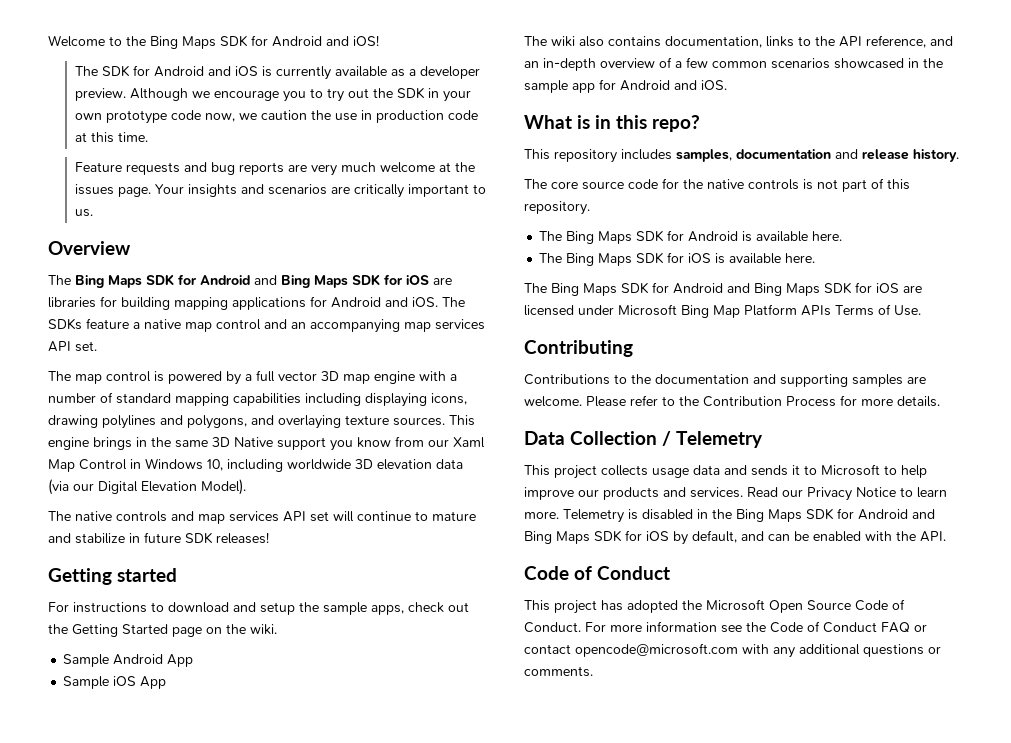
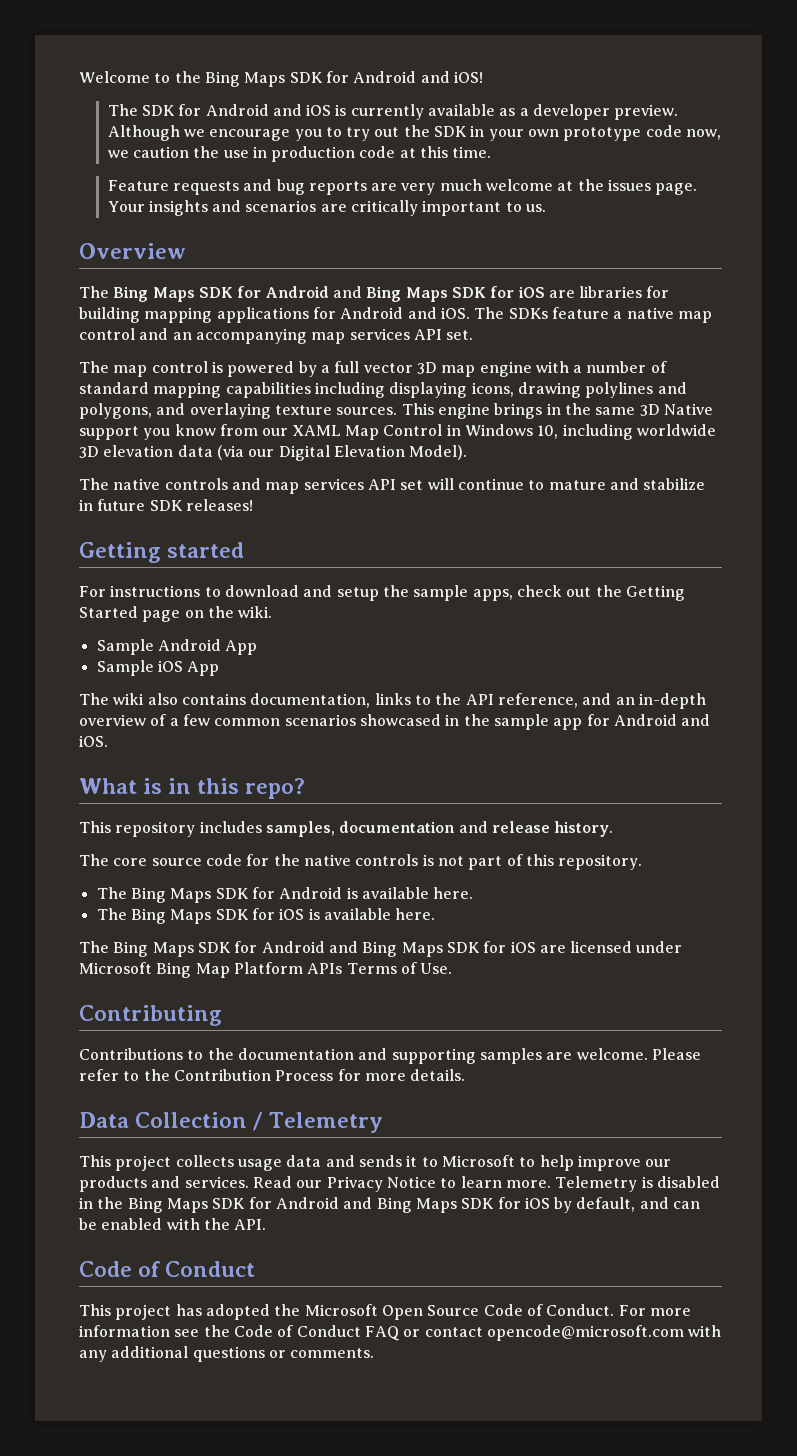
- This engine brings in the same 3D Native support you know from our Xaml Map Control in Windows 10, including worldwide 3D elevation data (via our Digital Elevation Model).
+ This engine brings in the same 3D Native support you know from our XAML Map Control in Windows 10, including worldwide 3D elevation data (via our Digital Elevation Model).

